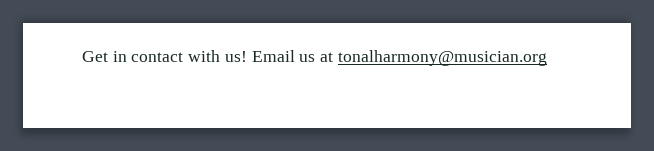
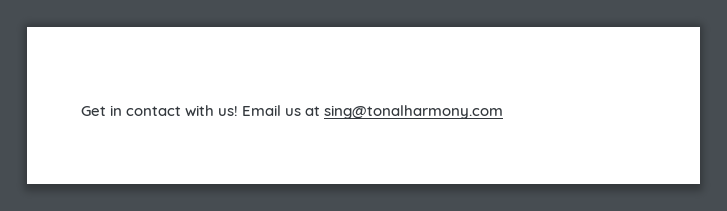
- Email us at tonalharmony@musician.org
+ Email us at sing@tonalharmony.com

